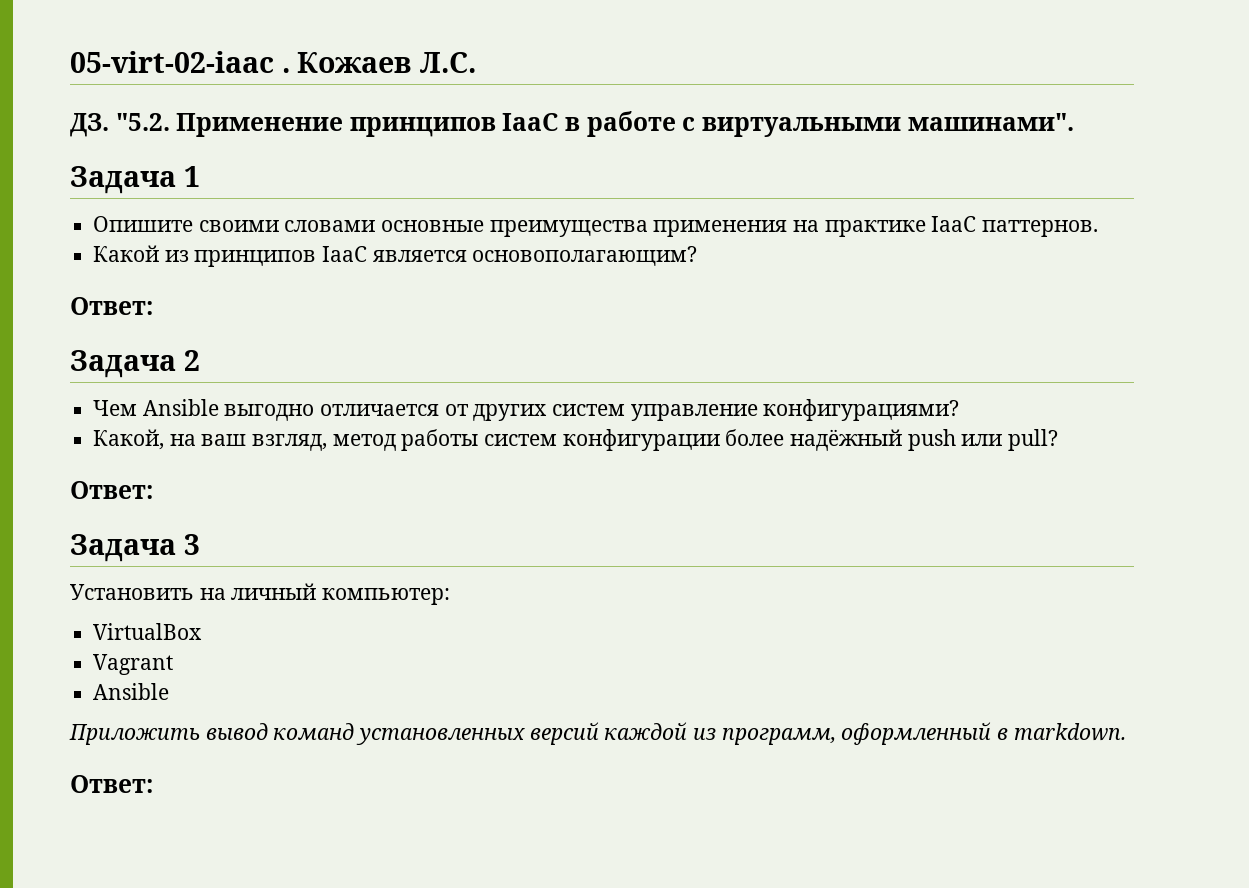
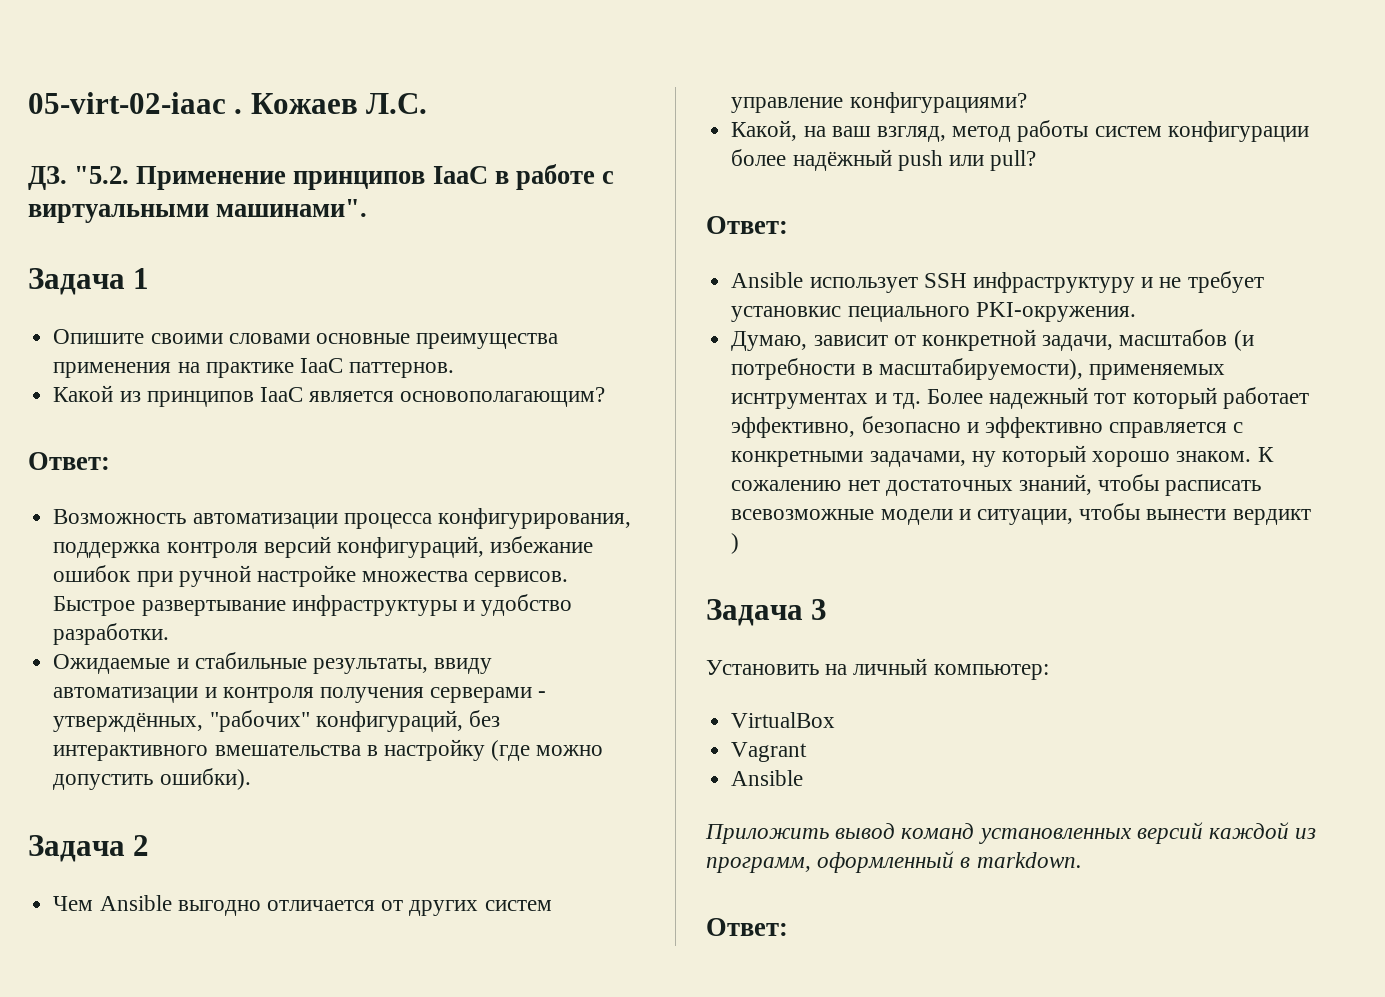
+ Возможность автоматизации процесса конфигурирования, поддержка контроля версий конфигураций, избежание ошибок при ручной настройке множества сервисов. Быстрое развертывание инфраструктуры и удобство разработки.
+ Ожидаемые и стабильные результаты, ввиду автоматизации и контроля получения серверами - утверждённых, "рабочих" конфигураций, без интерактивного вмешательства в настройку (где можно допустить ошибки).
+ Ansible использует SSH инфраструктуру и не требует установкис пециального PKI-окружения.
+ Думаю, зависит от конкретной задачи, масштабов (и потребности в масштабируемости), применяемых иснтрументах и тд. Более надежный тот который работает эффективно, безопасно и эффективно справляется с конкретными задачами, ну который хорошо знаком. К сожалению нет достаточных знаний, чтобы расписать всевозможные модели и ситуации, чтобы вынести вердикт )

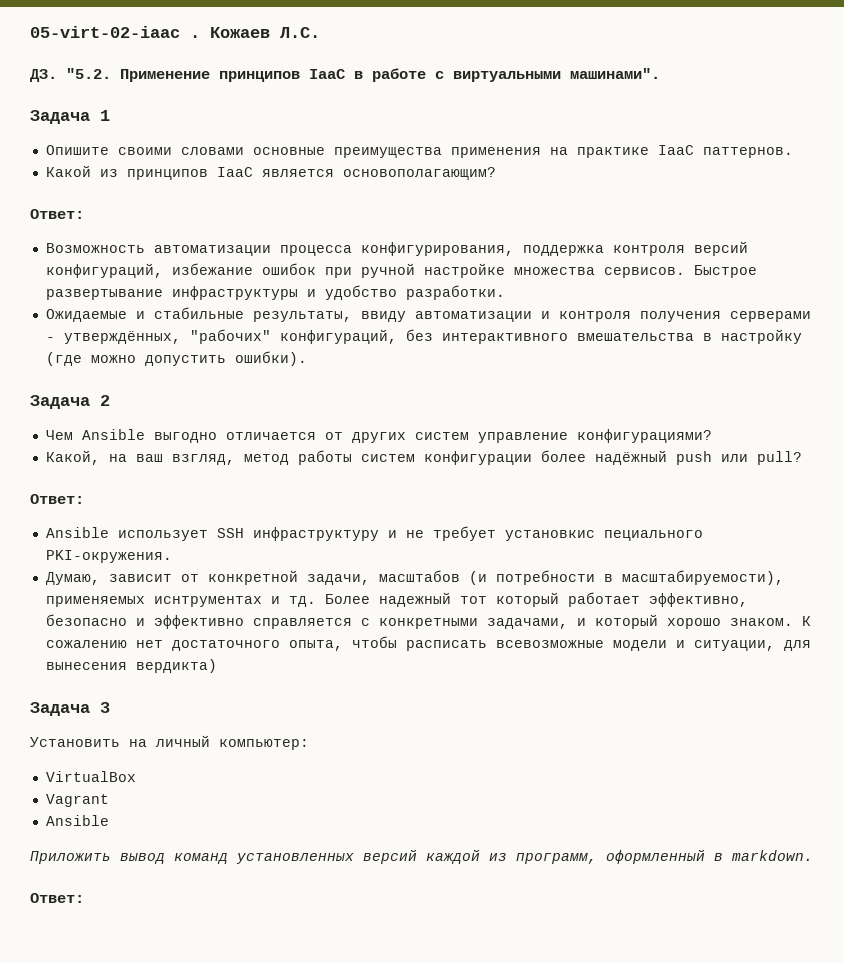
- Более надежный тот который работает эффективно, безопасно и эффективно справляется с конкретными задачами, ну который хорошо знаком.
+ Более надежный тот который работает эффективно, безопасно и эффективно справляется с конкретными задачами, и который хорошо знаком.
- К сожалению нет достаточных знаний, чтобы расписать всевозможные модели и ситуации, чтобы вынести вердикт )
+ К сожалению нет достаточного опыта, чтобы расписать всевозможные модели и ситуации, для вынесения вердикта)

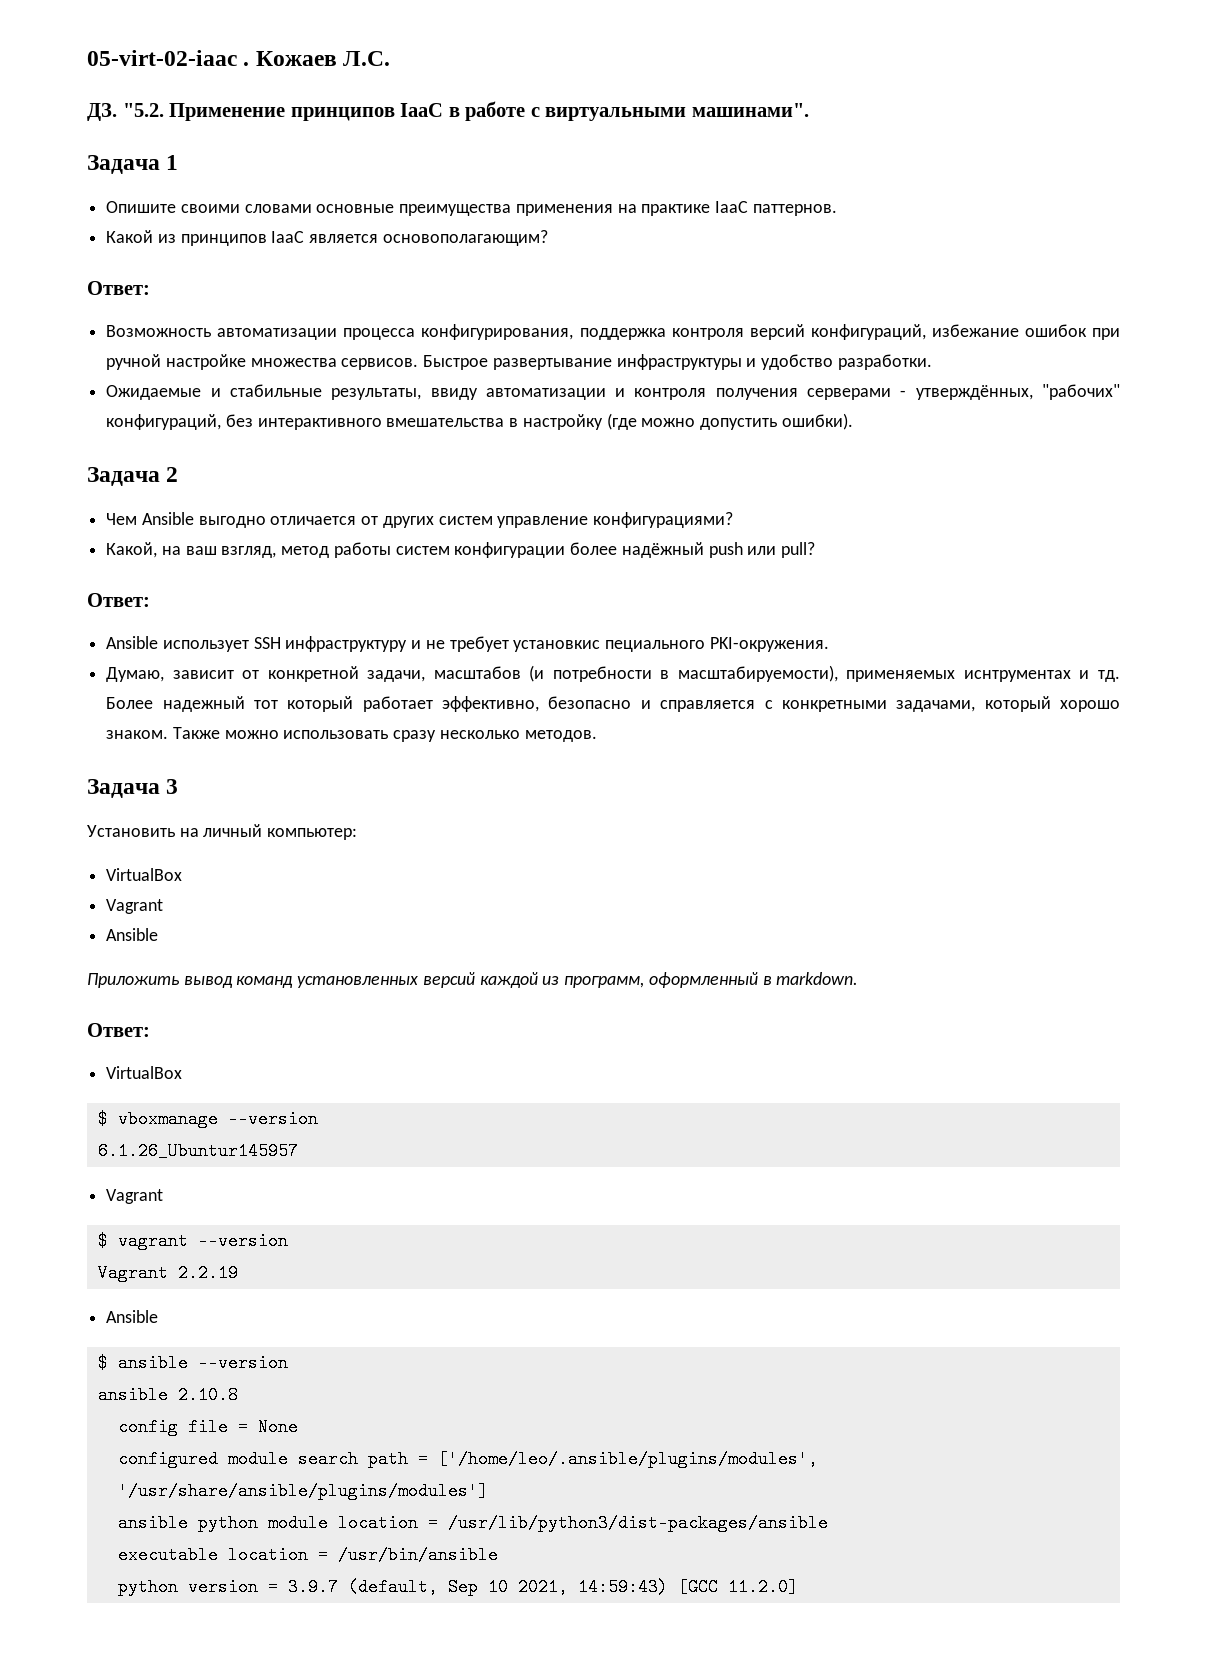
- Более надежный тот который работает эффективно, безопасно и эффективно справляется с конкретными задачами, и который хорошо знаком.
+ Более надежный тот который работает эффективно, безопасно и справляется с конкретными задачами, который хорошо знаком.
- К сожалению нет достаточного опыта, чтобы расписать всевозможные модели и ситуации, для вынесения вердикта)
+ Также можно использовать сразу несколько методов.
  Приложить вывод команд установленных версий каждой из программ, оформленный в markdown.
  Ответ:
+ VirtualBox
+ $ vboxmanage --version
+ 6.1.26_Ubuntur145957
+ Vagrant
+ $ vagrant --version
+ Vagrant 2.2.19
+ Ansible
+ $ ansible --version
+ ansible 2.10.8
+ config file = None
+ configured module search path = ['/home/leo/.ansible/plugins/modules', '/usr/share/ansible/plugins/modules']
+ ansible python module location = /usr/lib/python3/dist-packages/ansible
+ executable location = /usr/bin/ansible
+ python version = 3.9.7 (default, Sep 10 2021, 14:59:43) [GCC 11.2.0]

